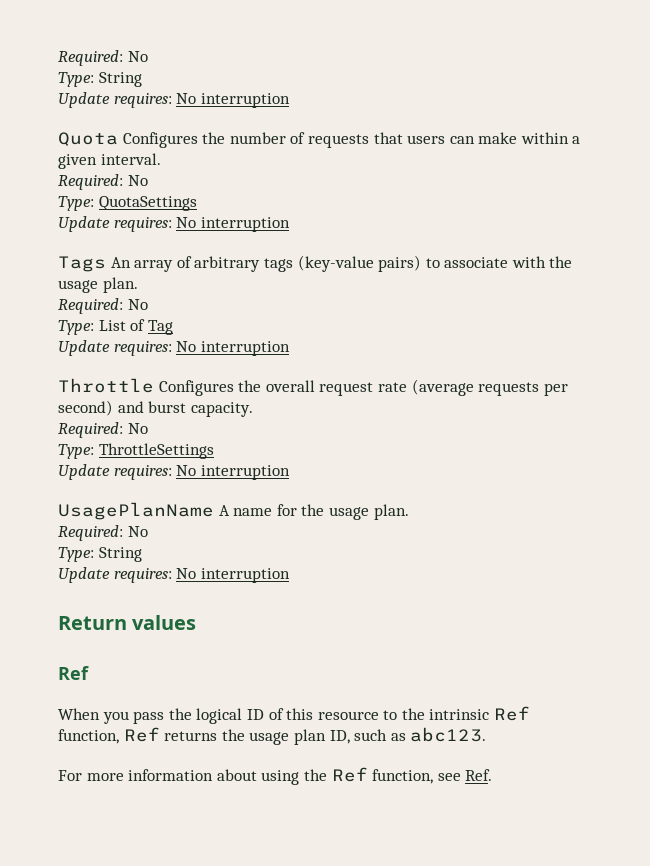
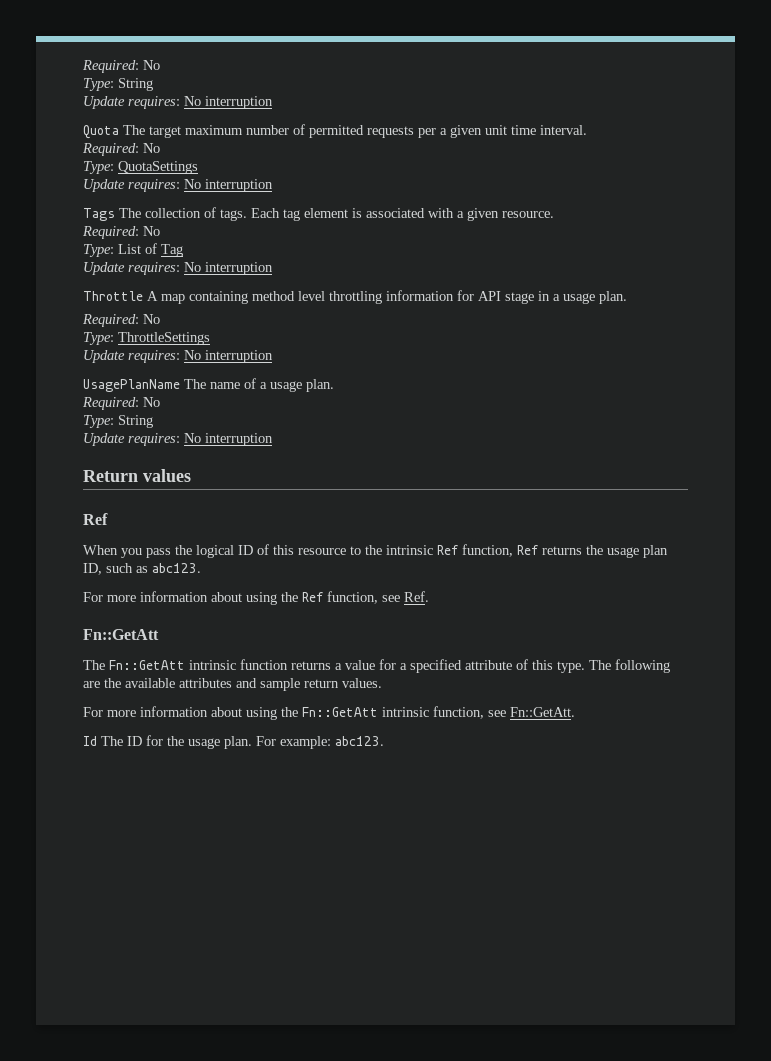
- Quota Configures the number of requests that users can make within a given interval.
+ Quota The target maximum number of permitted requests per a given unit time interval.
- Tags An array of arbitrary tags (key-value pairs) to associate with the usage plan.
+ Tags The collection of tags. Each tag element is associated with a given resource.
- Throttle Configures the overall request rate (average requests per second) and burst capacity.
+ Throttle A map containing method level throttling information for API stage in a usage plan.
- UsagePlanName A name for the usage plan.
+ UsagePlanName The name of a usage plan.
  For more information about using the Ref function, see Ref.
+ Fn::GetAtt
+ The Fn::GetAtt intrinsic function returns a value for a specified attribute of this type. The following are the available attributes and sample return values.
+ For more information about using the Fn::GetAtt intrinsic function, see Fn::GetAtt.
+ Id The ID for the usage plan. For example: abc123.

